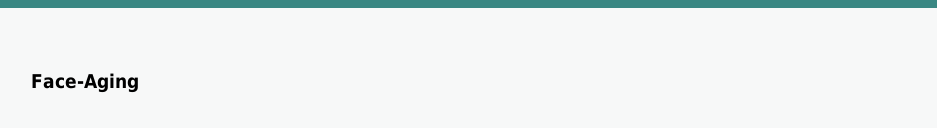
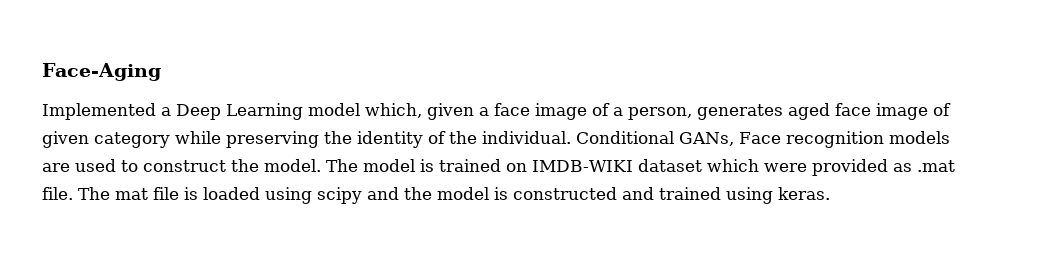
+ Implemented a Deep Learning model which, given a face image of a person, generates aged face image of given category while preserving the identity of the individual. Conditional GANs, Face recognition models are used to construct the model. The model is trained on IMDB-WIKI dataset which were provided as .mat file. The mat file is loaded using scipy and the model is constructed and trained using keras.

